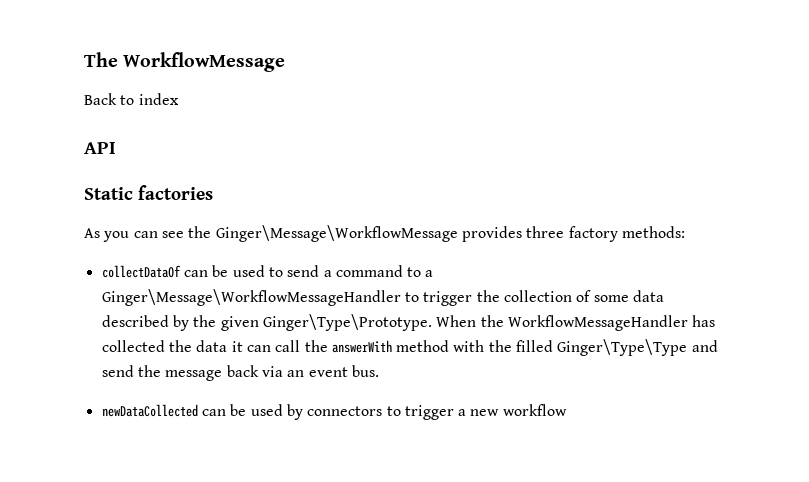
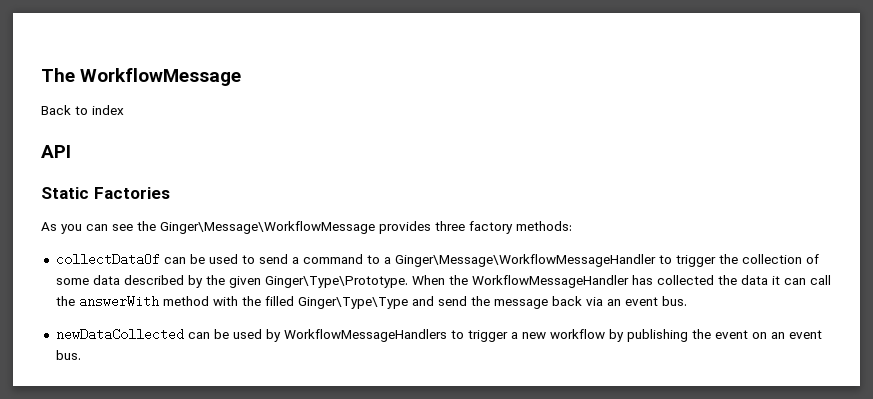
- Static factories
+ Static Factories
- newDataCollected can be used by connectors to trigger a new workflow
+ newDataCollected can be used by WorkflowMessageHandlers to trigger a new workflow by publishing the event on an event bus.

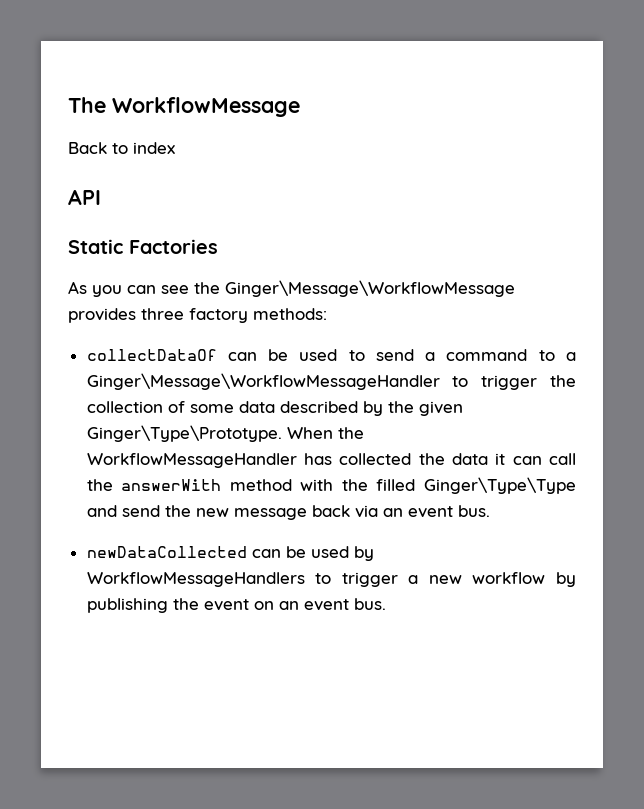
- When the WorkflowMessageHandler has collected the data it can call the answerWith method with the filled Ginger\Type\Type and send the message back via an event bus.
+ When the WorkflowMessageHandler has collected the data it can call the answerWith method with the filled Ginger\Type\Type and send the new message back via an event bus.

